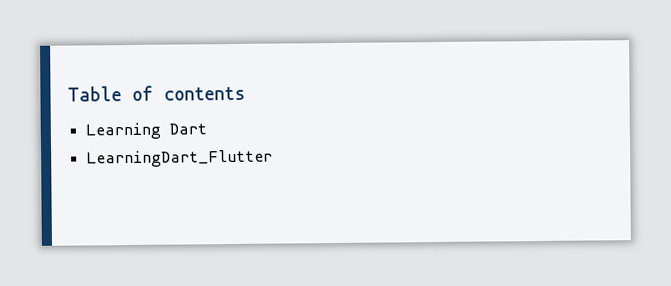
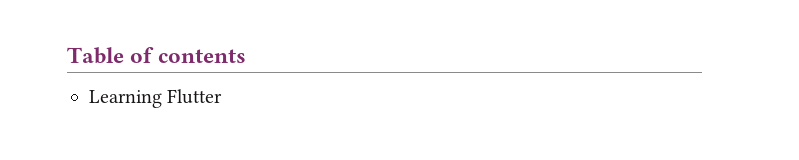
- Learning Dart
- LearningDart_Flutter
+ Learning Flutter

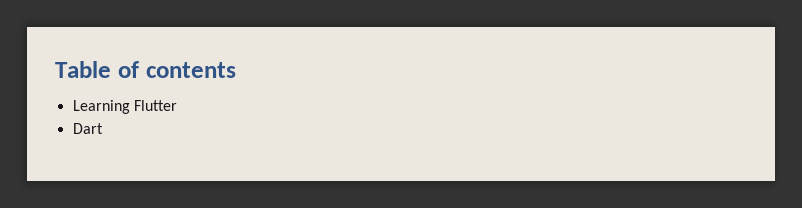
+ Dart

